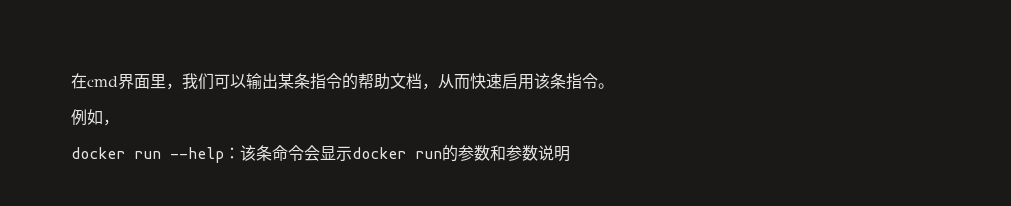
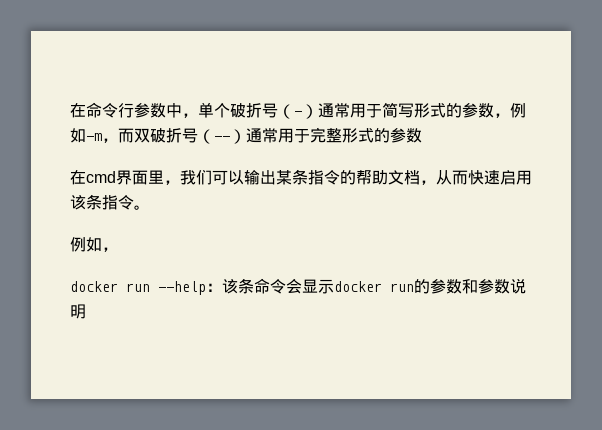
+ 在命令行参数中，单个破折号（-）通常用于简写形式的参数，例如-m，而双破折号（--）通常用于完整形式的参数

